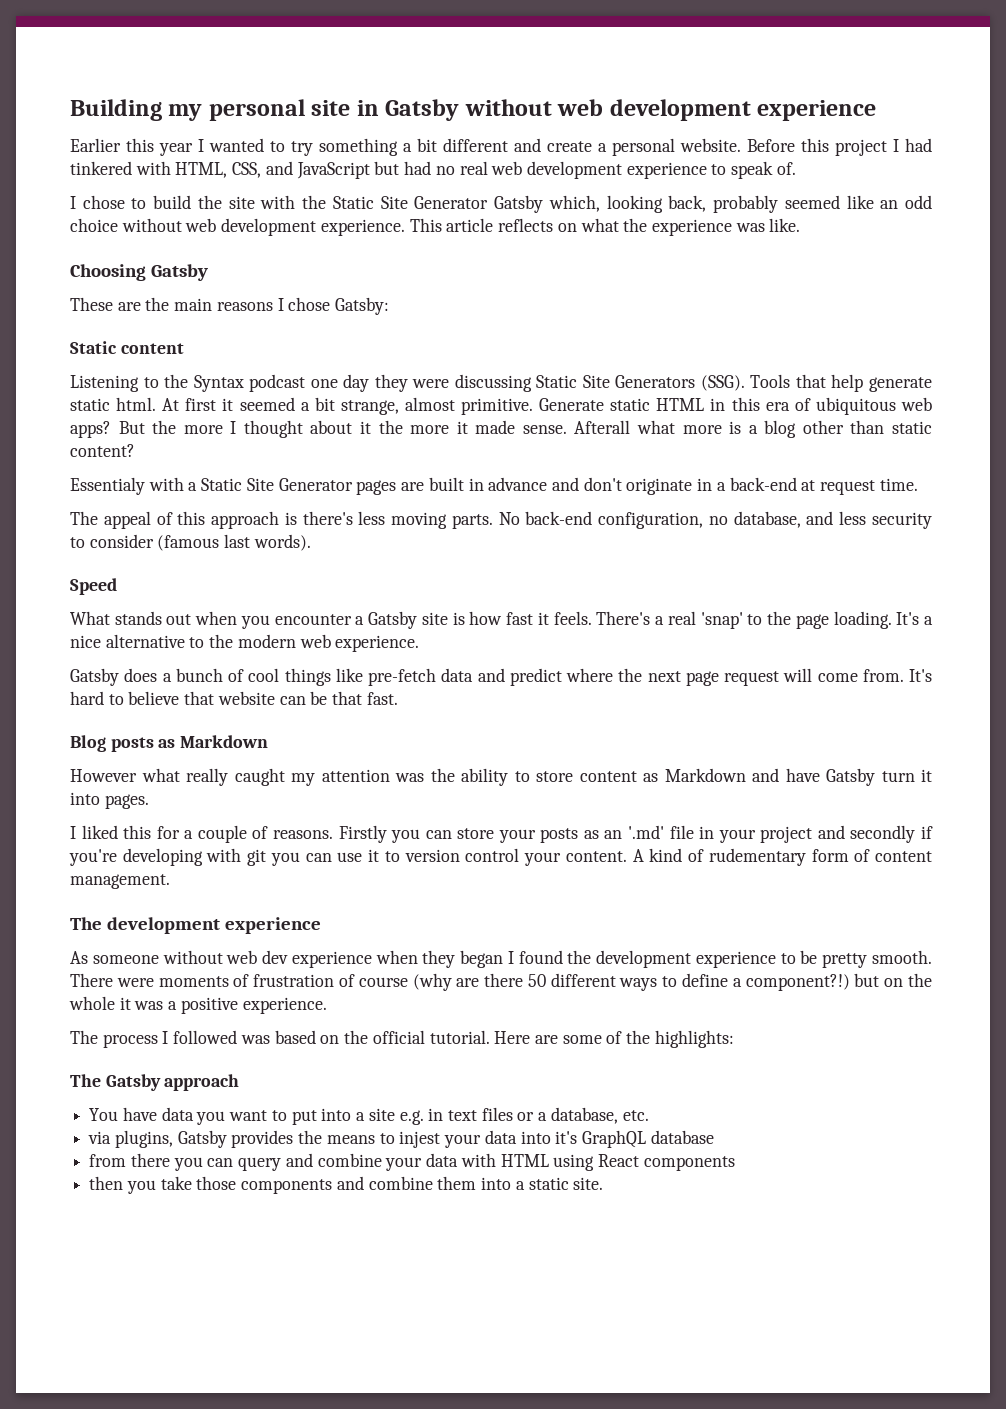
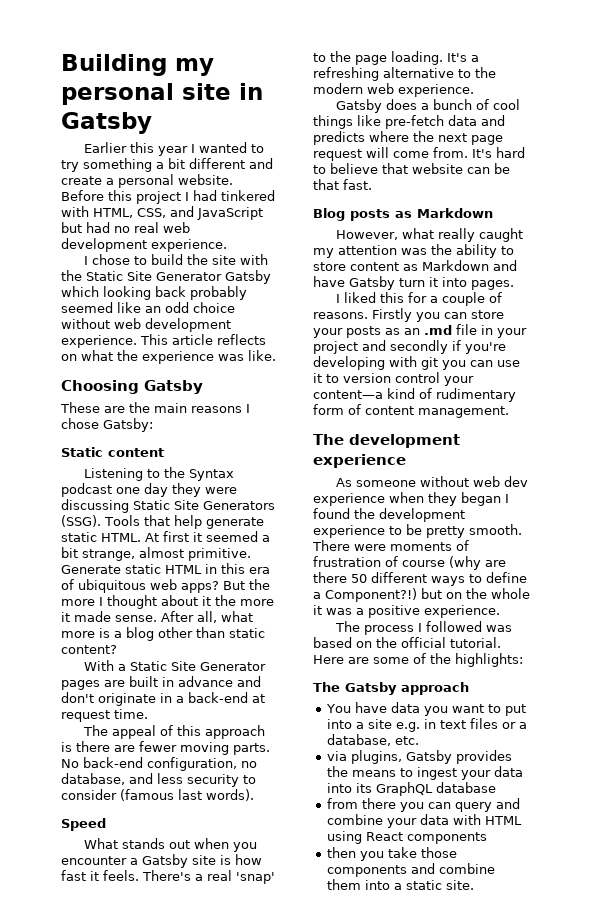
- Building my personal site in Gatsby without web development experience
+ Building my personal site in Gatsby
- Before this project I had tinkered with HTML, CSS, and JavaScript but had no real web development experience to speak of.
+ Before this project I had tinkered with HTML, CSS, and JavaScript but had no real web development experience.
- I chose to build the site with the Static Site Generator Gatsby which, looking back, probably seemed like an odd choice without web development experience.
+ I chose to build the site with the Static Site Generator Gatsby which looking back probably seemed like an odd choice without web development experience.
- Tools that help generate static html.
+ Tools that help generate static HTML.
- Afterall what more is a blog other than static content?
+ After all, what more is a blog other than static content?
- Essentialy with a Static Site Generator pages are built in advance and don't originate in a back-end at request time.
+ With a Static Site Generator pages are built in advance and don't originate in a back-end at request time.
- The appeal of this approach is there's less moving parts.
+ The appeal of this approach is there are fewer moving parts.
- It's a nice alternative to the modern web experience.
+ It's a refreshing alternative to the modern web experience.
- Gatsby does a bunch of cool things like pre-fetch data and predict where the next page request will come from.
+ Gatsby does a bunch of cool things like pre-fetch data and predicts where the next page request will come from.
- However what really caught my attention was the ability to store content as Markdown and have Gatsby turn it into pages.
+ However, what really caught my attention was the ability to store content as Markdown and have Gatsby turn it into pages.
- Firstly you can store your posts as an '.md' file in your project and secondly if you're developing with git you can use it to version control your content. A kind of rudementary form of content management.
+ Firstly you can store your posts as an .md file in your project and secondly if you're developing with git you can use it to version control your content—a kind of rudimentary form of content management.
- There were moments of frustration of course (why are there 50 different ways to define a component?!) but on the whole it was a positive experience.
+ There were moments of frustration of course (why are there 50 different ways to define a Component?!) but on the whole it was a positive experience.
- via plugins, Gatsby provides the means to injest your data into it's GraphQL database
+ via plugins, Gatsby provides the means to ingest your data into its GraphQL database

